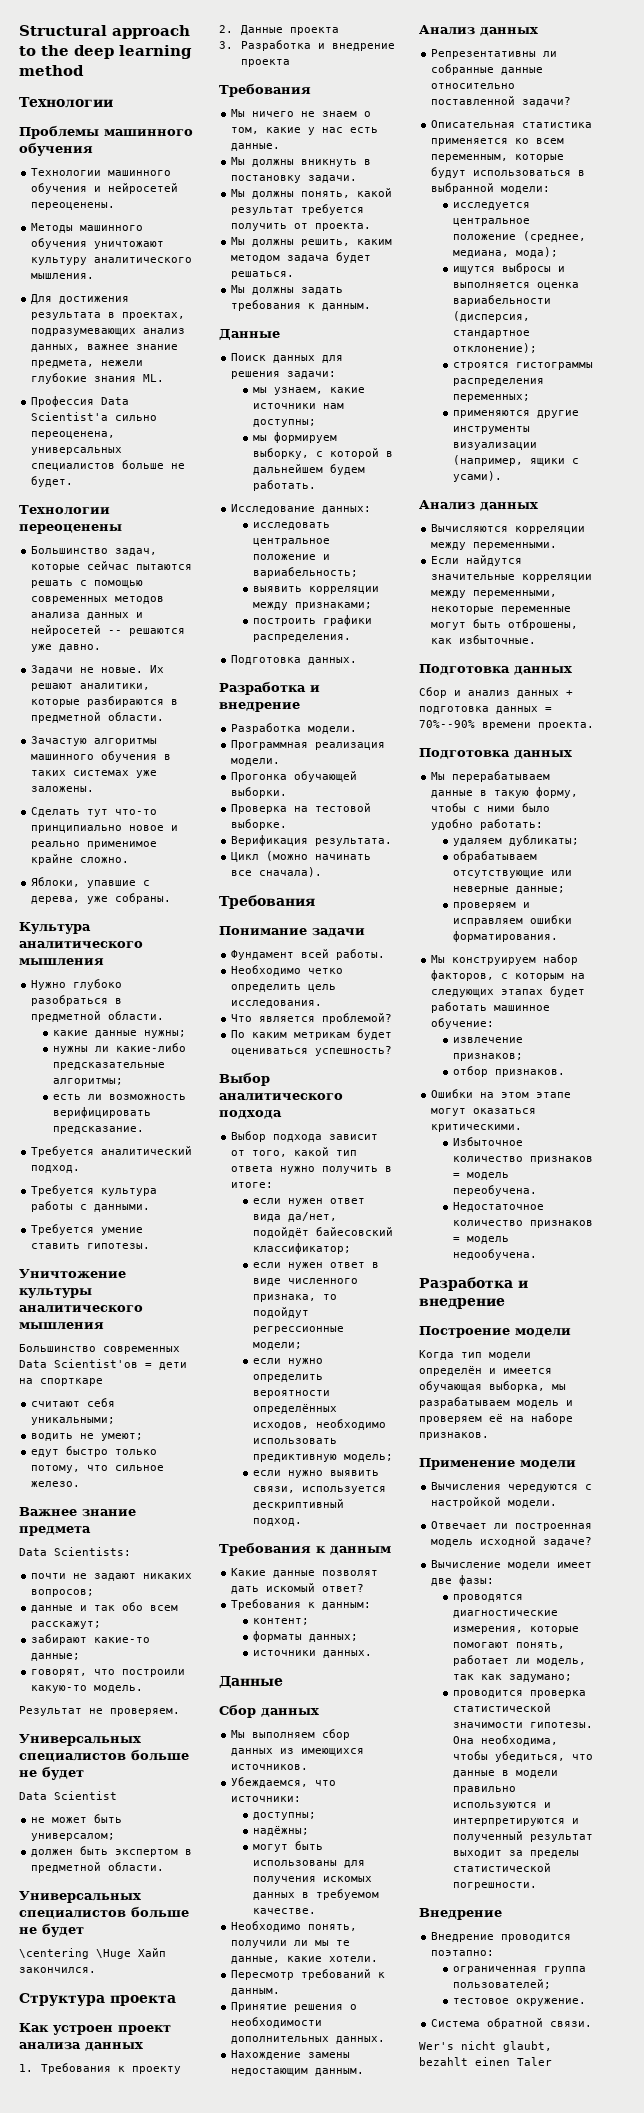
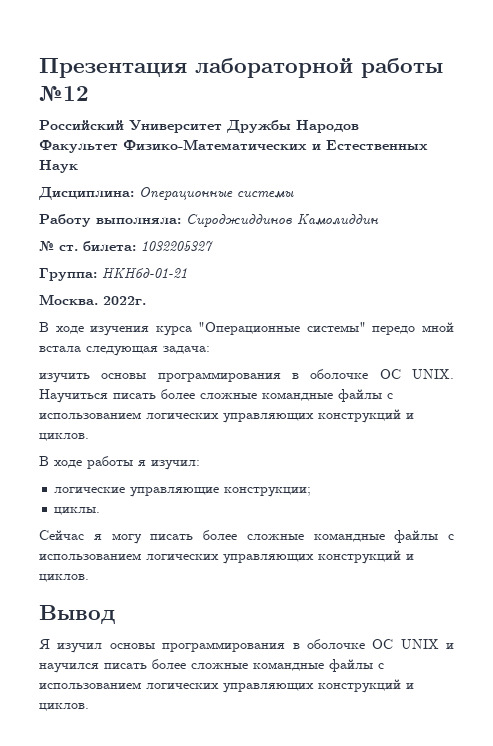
- Structural approach to the deep learning method
- Технологии
- Проблемы машинного обучения
- Технологии машинного обучения и нейросетей переоценены.
- Методы машинного обучения уничтожают культуру аналитического мышления.
- Для достижения результата в проектах, подразумевающих анализ данных, важнее знание предмета, нежели глубокие знания ML.
- Профессия Data Scientist'а сильно переоценена, универсальных специалистов больше не будет.
- Технологии переоценены
- Большинство задач, которые сейчас пытаются решать с помощью современных методов анализа данных и нейросетей -- решаются уже давно.
- Задачи не новые. Их решают аналитики, которые разбираются в предметной области.
- Зачастую алгоритмы машинного обучения в таких системах уже заложены.
- Сделать тут что-то принципиально новое и реально применимое крайне сложно.
- Яблоки, упавшие с дерева, уже собраны.
- Культура аналитического мышления
- Нужно глубоко разобраться в предметной области.
- какие данные нужны;
- нужны ли какие-либо предсказательные алгоритмы;
- есть ли возможность верифицировать предсказание.
- Требуется аналитический подход.
- Требуется культура работы с данными.
- Требуется умение ставить гипотезы.
- Уничтожение культуры аналитического мышления
- Большинство современных Data Scientist'ов = дети на спорткаре
- считают себя уникальными;
- водить не умеют;
- едут быстро только потому, что сильное железо.
- Важнее знание предмета
- Data Scientists:
- почти не задают никаких вопросов;
- данные и так обо всем расскажут;
- забирают какие-то данные;
- говорят, что построили какую-то модель.
- Результат не проверяем.
- Универсальных специалистов больше не будет
- Data Scientist
- не может быть универсалом;
- должен быть экспертом в предметной области.
- Универсальных специалистов больше не будет
- \centering \Huge Хайп закончился.
- Структура проекта
- Как устроен проект анализа данных
- 1. Требования к проекту
- 2. Данные проекта
- 3. Разработка и внедрение проекта
- Требования
- Мы ничего не знаем о том, какие у нас есть данные.
- Мы должны вникнуть в постановку задачи.
- Мы должны понять, какой результат требуется получить от проекта.
- Мы должны решить, каким методом задача будет решаться.
- Мы должны задать требования к данным.
- Данные
- Поиск данных для решения задачи:
- мы узнаем, какие источники нам доступны;
- мы формируем выборку, с которой в дальнейшем будем работать.
- Исследование данных:
- исследовать центральное положение и вариабельность;
- выявить корреляции между признаками;
- построить графики распределения.
- Подготовка данных.
- Разработка и внедрение
- Разработка модели.
- Программная реализация модели.
- Прогонка обучающей выборки.
- Проверка на тестовой выборке.
- Верификация результата.
- Цикл (можно начинать все сначала).
- Требования
- Понимание задачи
- Фундамент всей работы.
- Необходимо четко определить цель исследования.
- Что является проблемой?
- По каким метрикам будет оцениваться успешность?
- Выбор аналитического подхода
- Выбор подхода зависит от того, какой тип ответа нужно получить в итоге:
- если нужен ответ вида да/нет, подойдёт байесовский классификатор;
- если нужен ответ в виде численного признака, то подойдут регрессионные модели;
- если нужно определить вероятности определённых исходов, необходимо использовать предиктивную модель;
- если нужно выявить связи, используется дескриптивный подход.
- Требования к данным
- Какие данные позволят дать искомый ответ?
- Требования к данным:
- контент;
- форматы данных;
- источники данных.
- Данные
- Сбор данных
- Мы выполняем сбор данных из имеющихся источников.
- Убеждаемся, что источники:
- доступны;
- надёжны;
- могут быть использованы для получения искомых данных в требуемом качестве.
- Необходимо понять, получили ли мы те данные, какие хотели.
- Пересмотр требований к данным.
- Принятие решения о необходимости дополнительных данных.
- Нахождение замены недостающим данным.
- Анализ данных
- Репрезентативны ли собранные данные относительно поставленной задачи?
- Описательная статистика применяется ко всем переменным, которые будут использоваться в выбранной модели:
- исследуется центральное положение (среднее, медиана, мода);
- ищутся выбросы и выполняется оценка вариабельности (дисперсия, стандартное отклонение);
- строятся гистограммы распределения переменных;
- применяются другие инструменты визуализации (например, ящики с усами).
- Анализ данных
- Вычисляются корреляции между переменными.
- Если найдутся значительные корреляции между переменными, некоторые переменные могут быть отброшены, как избыточные.
- Подготовка данных
- Сбор и анализ данных + подготовка данных = 70%--90% времени проекта.
- Подготовка данных
- Мы перерабатываем данные в такую форму, чтобы с ними было удобно работать:
- удаляем дубликаты;
- обрабатываем отсутствующие или неверные данные;
- проверяем и исправляем ошибки форматирования.
- Мы конструируем набор факторов, с которым на следующих этапах будет работать машинное обучение:
- извлечение признаков;
- отбор признаков.
- Ошибки на этом этапе могут оказаться критическими.
- Избыточное количество признаков = модель переобучена.
- Недостаточное количество признаков = модель недообучена.
- Разработка и внедрение
- Построение модели
- Когда тип модели определён и имеется обучающая выборка, мы разрабатываем модель и проверяем её на наборе признаков.
- Применение модели
- Вычисления чередуются с настройкой модели.
- Отвечает ли построенная модель исходной задаче?
- Вычисление модели имеет две фазы:
- проводятся диагностические измерения, которые помогают понять, работает ли модель, так как задумано;
- проводится проверка статистической значимости гипотезы. Она необходима, чтобы убедиться, что данные в модели правильно используются и интерпретируются и полученный результат выходит за пределы статистической погрешности.
- Внедрение
- Внедрение проводится поэтапно:
- ограниченная группа пользователей;
- тестовое окружение.
- Система обратной связи.
- Wer's nicht glaubt, bezahlt einen Taler
+ Презентация лабораторной работы №12
+ Российский Университет Дружбы Народов
+ Факультет Физико-Математических и Естественных Наук
+ Дисциплина: Операционные системы
+ Работу выполняла: Сироджиддинов Камолиддин
+ № ст. билета: 1032205327
+ Группа: НКНбд-01-21
+ Москва. 2022г.
+ В ходе изучения курса "Операционные системы" передо мной встала следующая задача:
+ изучить основы программирования в оболочке ОС UNIX. Научиться писать более сложные командные файлы с использованием логических управляющих конструкций и циклов.
+ В ходе работы я изучил:
+ логические управляющие конструкции;
+ циклы.
+ Сейчас я могу писать более сложные командные файлы с использованием логических управляющих конструкций и циклов.
+ Вывод
+ Я изучил основы программирования в оболочке ОС UNIX и научился писать более сложные командные файлы с использованием логических управляющих конструкций и циклов.

